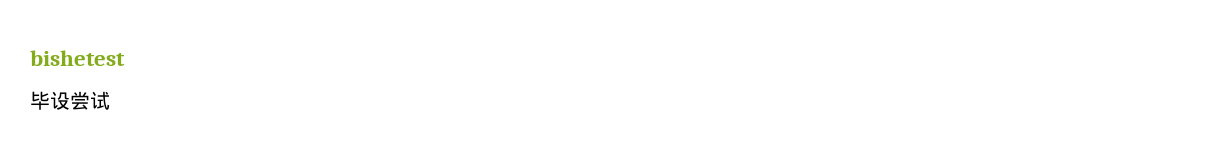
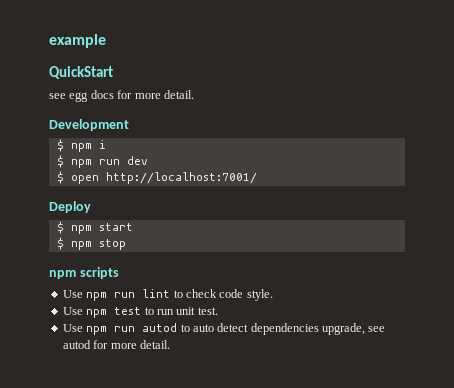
- bishetest
- 毕设尝试
+ example
+ QuickStart
+ see egg docs for more detail.
+ Development
+ $ npm i
+ $ npm run dev
+ $ open http://localhost:7001/
+ Deploy
+ $ npm start
+ $ npm stop
+ npm scripts
+ Use npm run lint to check code style.
+ Use npm test to run unit test.
+ Use npm run autod to auto detect dependencies upgrade, see autod for more detail.

